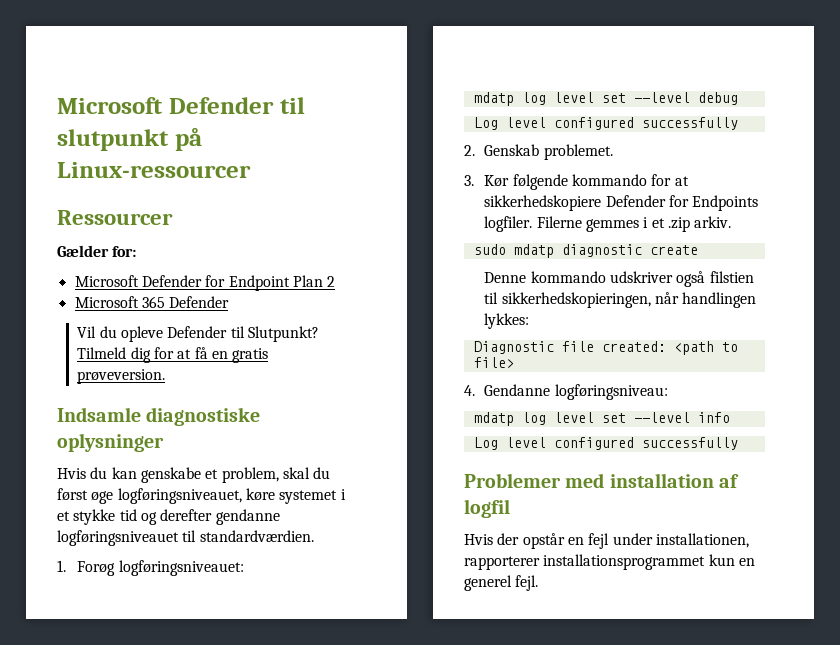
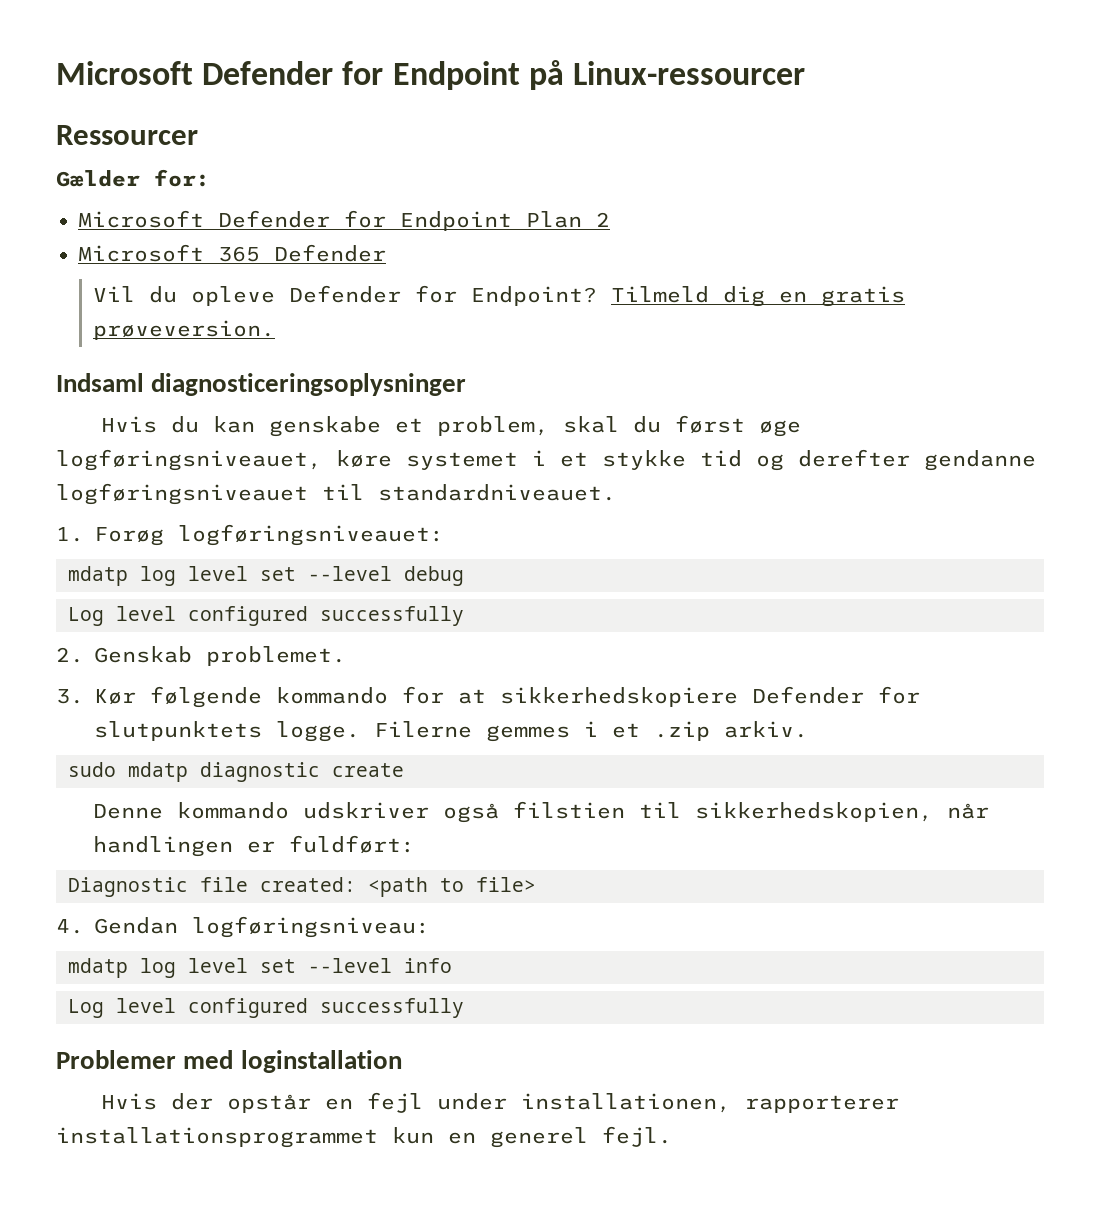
- Microsoft Defender til slutpunkt på Linux-ressourcer
+ Microsoft Defender for Endpoint på Linux-ressourcer
- Vil du opleve Defender til Slutpunkt? Tilmeld dig for at få en gratis prøveversion.
+ Vil du opleve Defender for Endpoint? Tilmeld dig en gratis prøveversion.
- Indsamle diagnostiske oplysninger
+ Indsaml diagnosticeringsoplysninger
- Hvis du kan genskabe et problem, skal du først øge logføringsniveauet, køre systemet i et stykke tid og derefter gendanne logføringsniveauet til standardværdien.
+ Hvis du kan genskabe et problem, skal du først øge logføringsniveauet, køre systemet i et stykke tid og derefter gendanne logføringsniveauet til standardniveauet.
- 3. Kør følgende kommando for at sikkerhedskopiere Defender for Endpoints logfiler.
+ 3. Kør følgende kommando for at sikkerhedskopiere Defender for slutpunktets logge.
- Denne kommando udskriver også filstien til sikkerhedskopieringen, når handlingen lykkes:
+ Denne kommando udskriver også filstien til sikkerhedskopien, når handlingen er fuldført:
- 4. Gendanne logføringsniveau:
+ 4. Gendan logføringsniveau:
- Problemer med installation af logfil
+ Problemer med loginstallation

